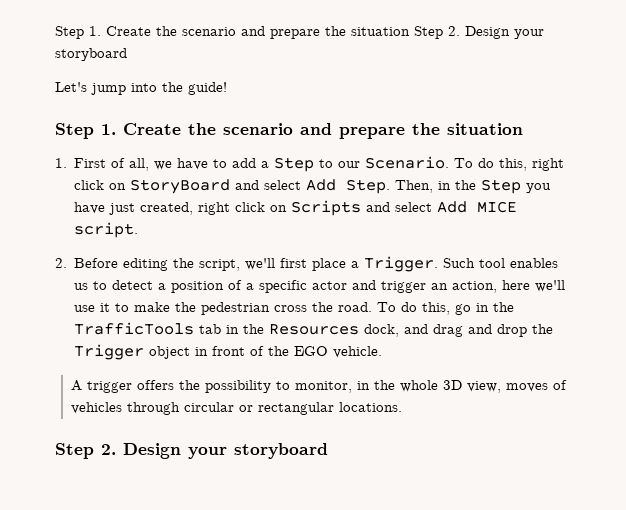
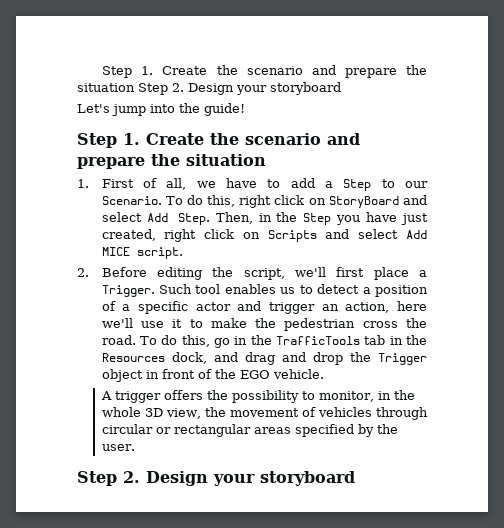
- A trigger offers the possibility to monitor, in the whole 3D view, moves of vehicles through circular or rectangular locations.
+ A trigger offers the possibility to monitor, in the whole 3D view, the movement of vehicles through circular or rectangular areas specified by the user.

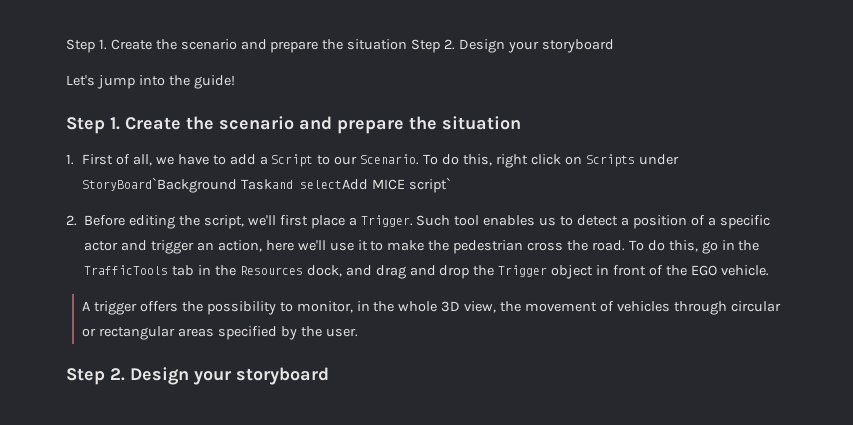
- 1. First of all, we have to add a Step to our Scenario.
+ 1. First of all, we have to add a Script to our Scenario.
- To do this, right click on StoryBoard and select Add Step. Then, in the Step you have just created, right click on Scripts and select Add MICE script.
+ To do this, right click on Scripts under StoryBoard`Background Taskand selectAdd MICE script`

